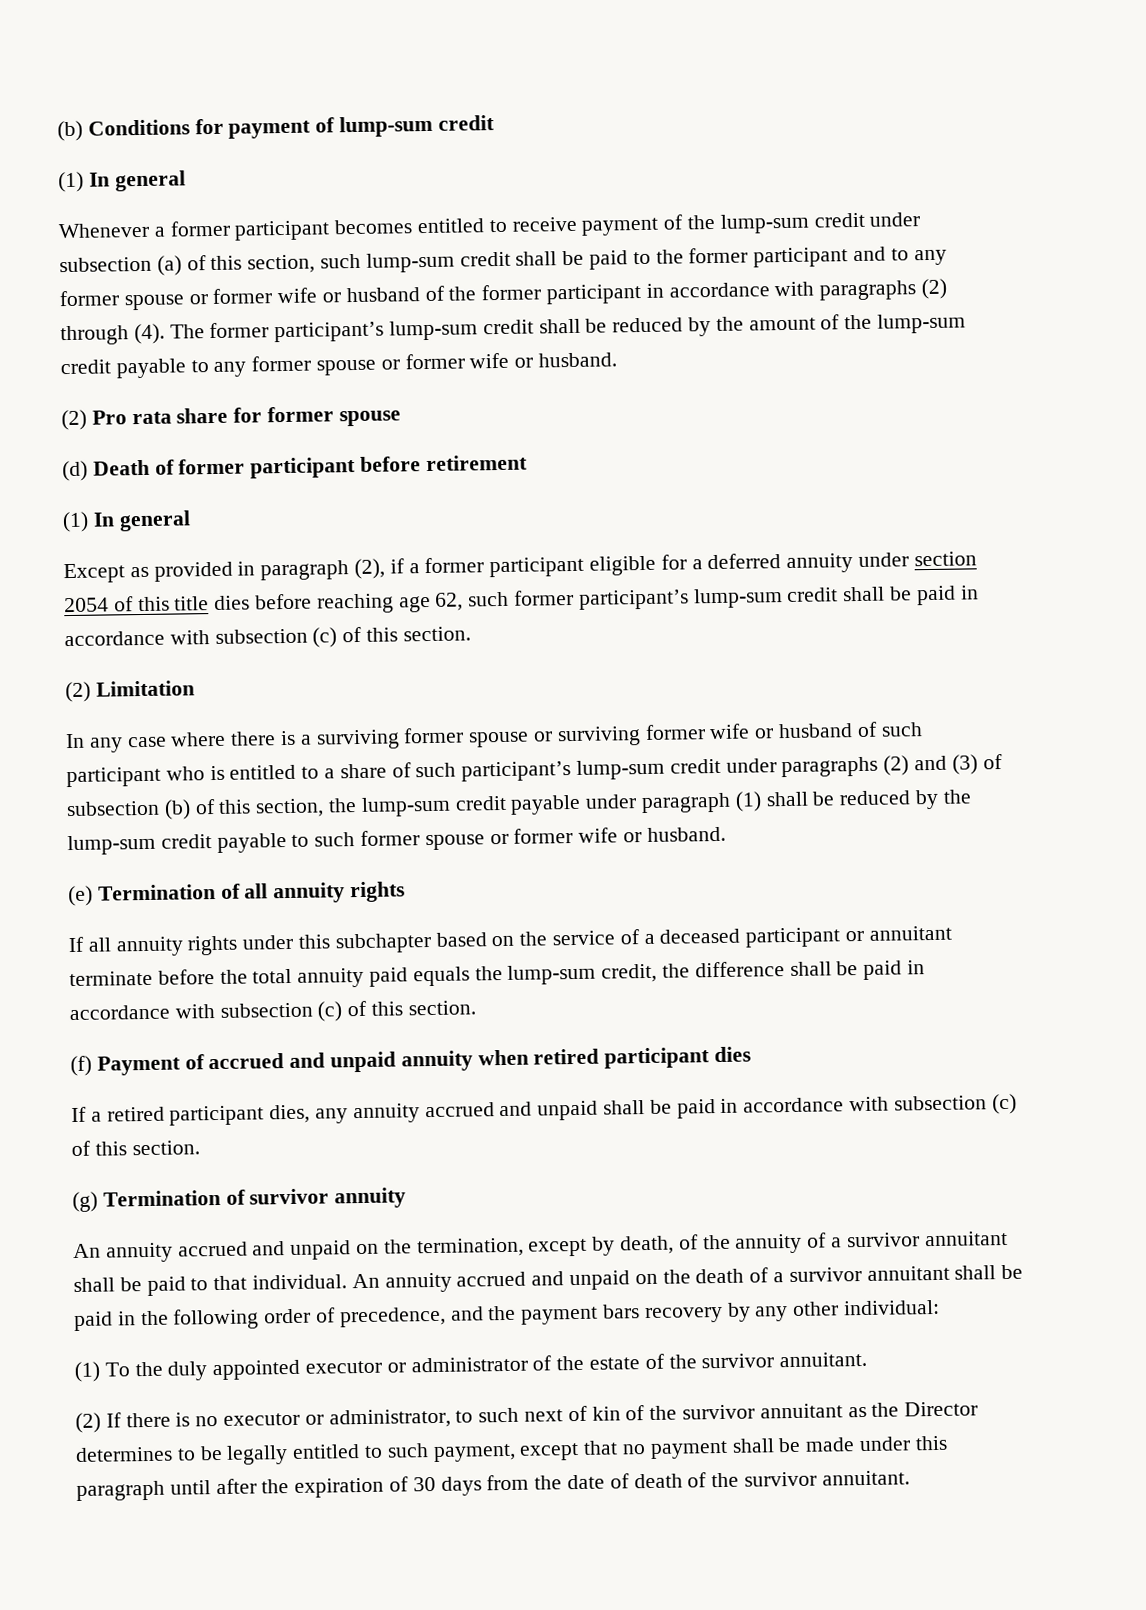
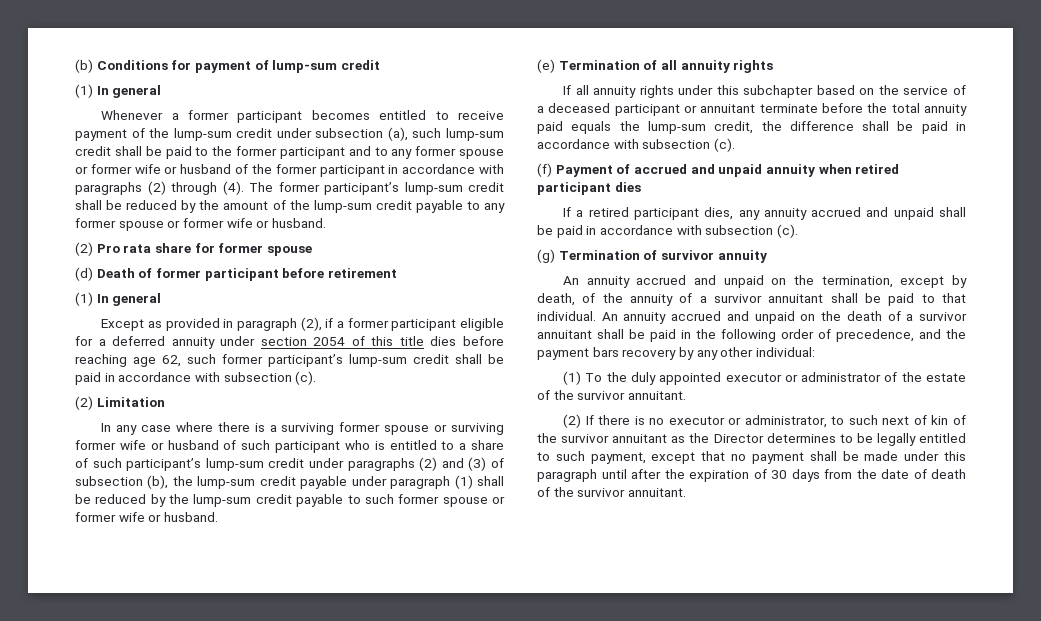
- Whenever a former participant becomes entitled to receive payment of the lump-sum credit under subsection (a) of this section, such lump-sum credit shall be paid to the former participant and to any former spouse or former wife or husband of the former participant in accordance with paragraphs (2) through (4).
+ Whenever a former participant becomes entitled to receive payment of the lump-sum credit under subsection (a), such lump-sum credit shall be paid to the former participant and to any former spouse or former wife or husband of the former participant in accordance with paragraphs (2) through (4).
- Except as provided in paragraph (2), if a former participant eligible for a deferred annuity under section 2054 of this title dies before reaching age 62, such former participant’s lump-sum credit shall be paid in accordance with subsection (c) of this section.
+ Except as provided in paragraph (2), if a former participant eligible for a deferred annuity under section 2054 of this title dies before reaching age 62, such former participant’s lump-sum credit shall be paid in accordance with subsection (c).
- In any case where there is a surviving former spouse or surviving former wife or husband of such participant who is entitled to a share of such participant’s lump-sum credit under paragraphs (2) and (3) of subsection (b) of this section, the lump-sum credit payable under paragraph (1) shall be reduced by the lump-sum credit payable to such former spouse or former wife or husband.
+ In any case where there is a surviving former spouse or surviving former wife or husband of such participant who is entitled to a share of such participant’s lump-sum credit under paragraphs (2) and (3) of subsection (b), the lump-sum credit payable under paragraph (1) shall be reduced by the lump-sum credit payable to such former spouse or former wife or husband.
- If all annuity rights under this subchapter based on the service of a deceased participant or annuitant terminate before the total annuity paid equals the lump-sum credit, the difference shall be paid in accordance with subsection (c) of this section.
+ If all annuity rights under this subchapter based on the service of a deceased participant or annuitant terminate before the total annuity paid equals the lump-sum credit, the difference shall be paid in accordance with subsection (c).
- If a retired participant dies, any annuity accrued and unpaid shall be paid in accordance with subsection (c) of this section.
+ If a retired participant dies, any annuity accrued and unpaid shall be paid in accordance with subsection (c).

